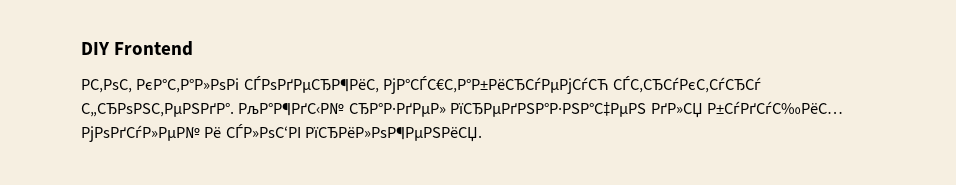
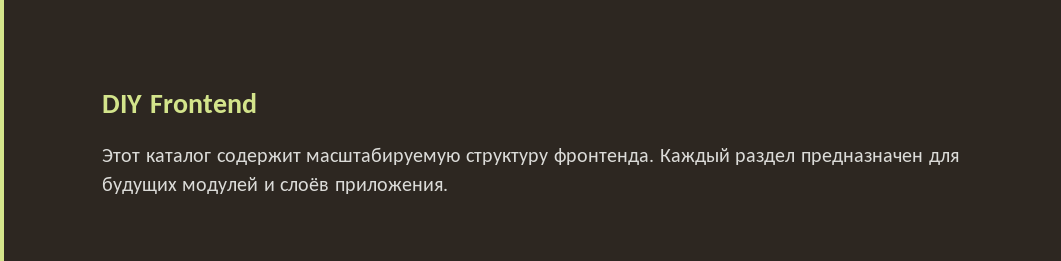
- РС‚РѕС‚ РєР°С‚Р°Р»РѕРі СЃРѕРґРµСЂР¶РёС‚ РјР°СЃС€С‚Р°Р±РёСЂСѓРµРјСѓСЋ СЃС‚СЂСѓРєС‚СѓСЂСѓ С„СЂРѕРЅС‚РµРЅРґР°. РљР°Р¶РґС‹Р№ СЂР°Р·РґРµР» РїСЂРµРґРЅР°Р·РЅР°С‡РµРЅ РґР»СЏ Р±СѓРґСѓС‰РёС… РјРѕРґСѓР»РµР№ Рё СЃР»РѕС‘РІ РїСЂРёР»РѕР¶РµРЅРёСЏ.
+ Этот каталог содержит масштабируемую структуру фронтенда. Каждый раздел предназначен для будущих модулей и слоёв приложения.

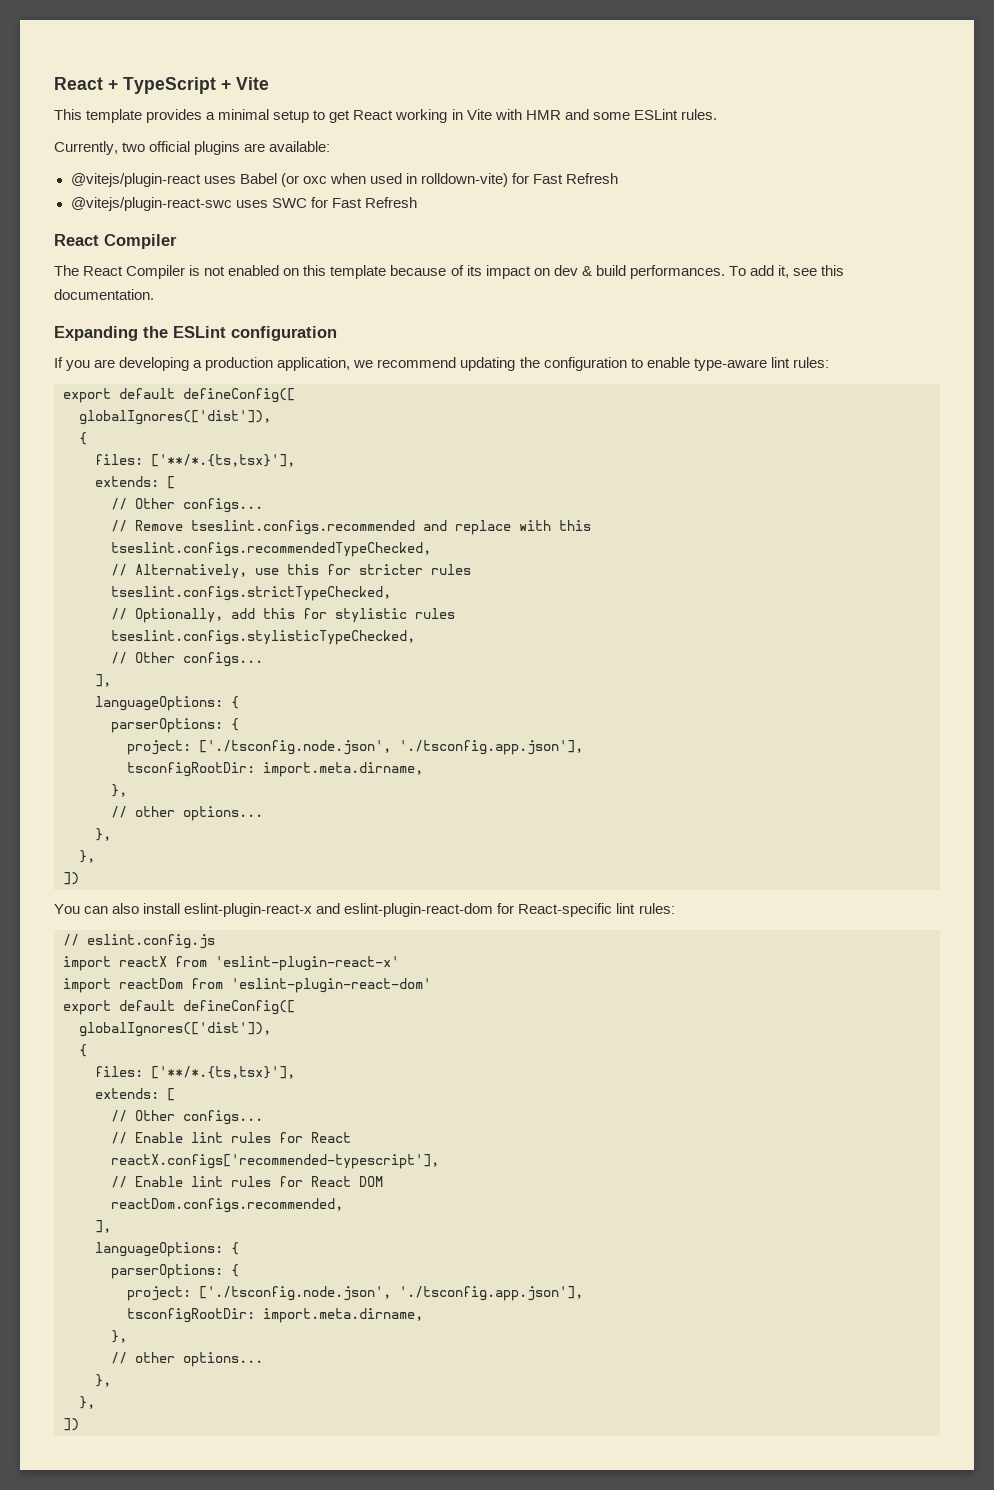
- DIY Frontend
- Этот каталог содержит масштабируемую структуру фронтенда. Каждый раздел предназначен для будущих модулей и слоёв приложения.
+ React + TypeScript + Vite
+ This template provides a minimal setup to get React working in Vite with HMR and some ESLint rules.
+ Currently, two official plugins are available:
+ @vitejs/plugin-react uses Babel (or oxc when used in rolldown-vite) for Fast Refresh
+ @vitejs/plugin-react-swc uses SWC for Fast Refresh
+ React Compiler
+ The React Compiler is not enabled on this template because of its impact on dev & build performances. To add it, see this documentation.
+ Expanding the ESLint configuration
+ If you are developing a production application, we recommend updating the configuration to enable type-aware lint rules:
+ export default defineConfig([
+ globalIgnores(['dist']),
+ {
+ files: ['**/*.{ts,tsx}'],
+ extends: [
+ // Other configs...
+ // Remove tseslint.configs.recommended and replace with this
+ tseslint.configs.recommendedTypeChecked,
+ // Alternatively, use this for stricter rules
+ tseslint.configs.strictTypeChecked,
+ // Optionally, add this for stylistic rules
+ tseslint.configs.stylisticTypeChecked,
+ // Other configs...
+ ],
+ languageOptions: {
+ parserOptions: {
+ project: ['./tsconfig.node.json', './tsconfig.app.json'],
+ tsconfigRootDir: import.meta.dirname,
+ },
+ // other options...
+ },
+ },
+ ])
+ You can also install eslint-plugin-react-x and eslint-plugin-react-dom for React-specific lint rules:
+ // eslint.config.js
+ import reactX from 'eslint-plugin-react-x'
+ import reactDom from 'eslint-plugin-react-dom'
+ export default defineConfig([
+ globalIgnores(['dist']),
+ {
+ files: ['**/*.{ts,tsx}'],
+ extends: [
+ // Other configs...
+ // Enable lint rules for React
+ reactX.configs['recommended-typescript'],
+ // Enable lint rules for React DOM
+ reactDom.configs.recommended,
+ ],
+ languageOptions: {
+ parserOptions: {
+ project: ['./tsconfig.node.json', './tsconfig.app.json'],
+ tsconfigRootDir: import.meta.dirname,
+ },
+ // other options...
+ },
+ },
+ ])

